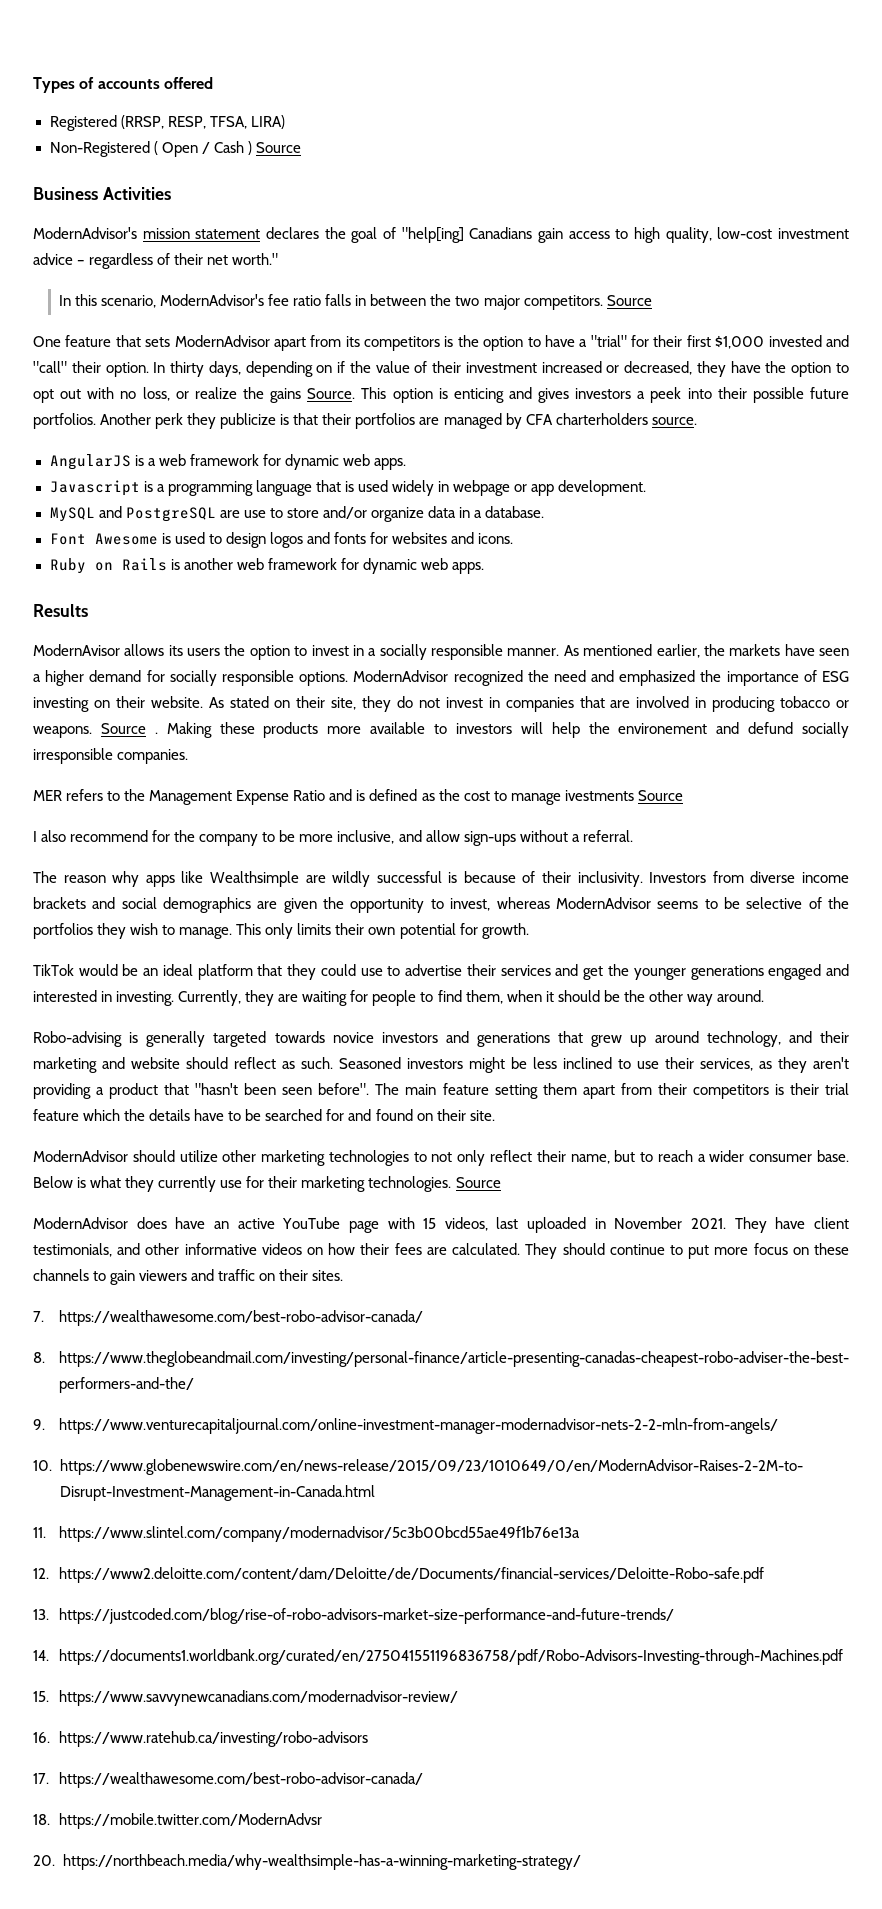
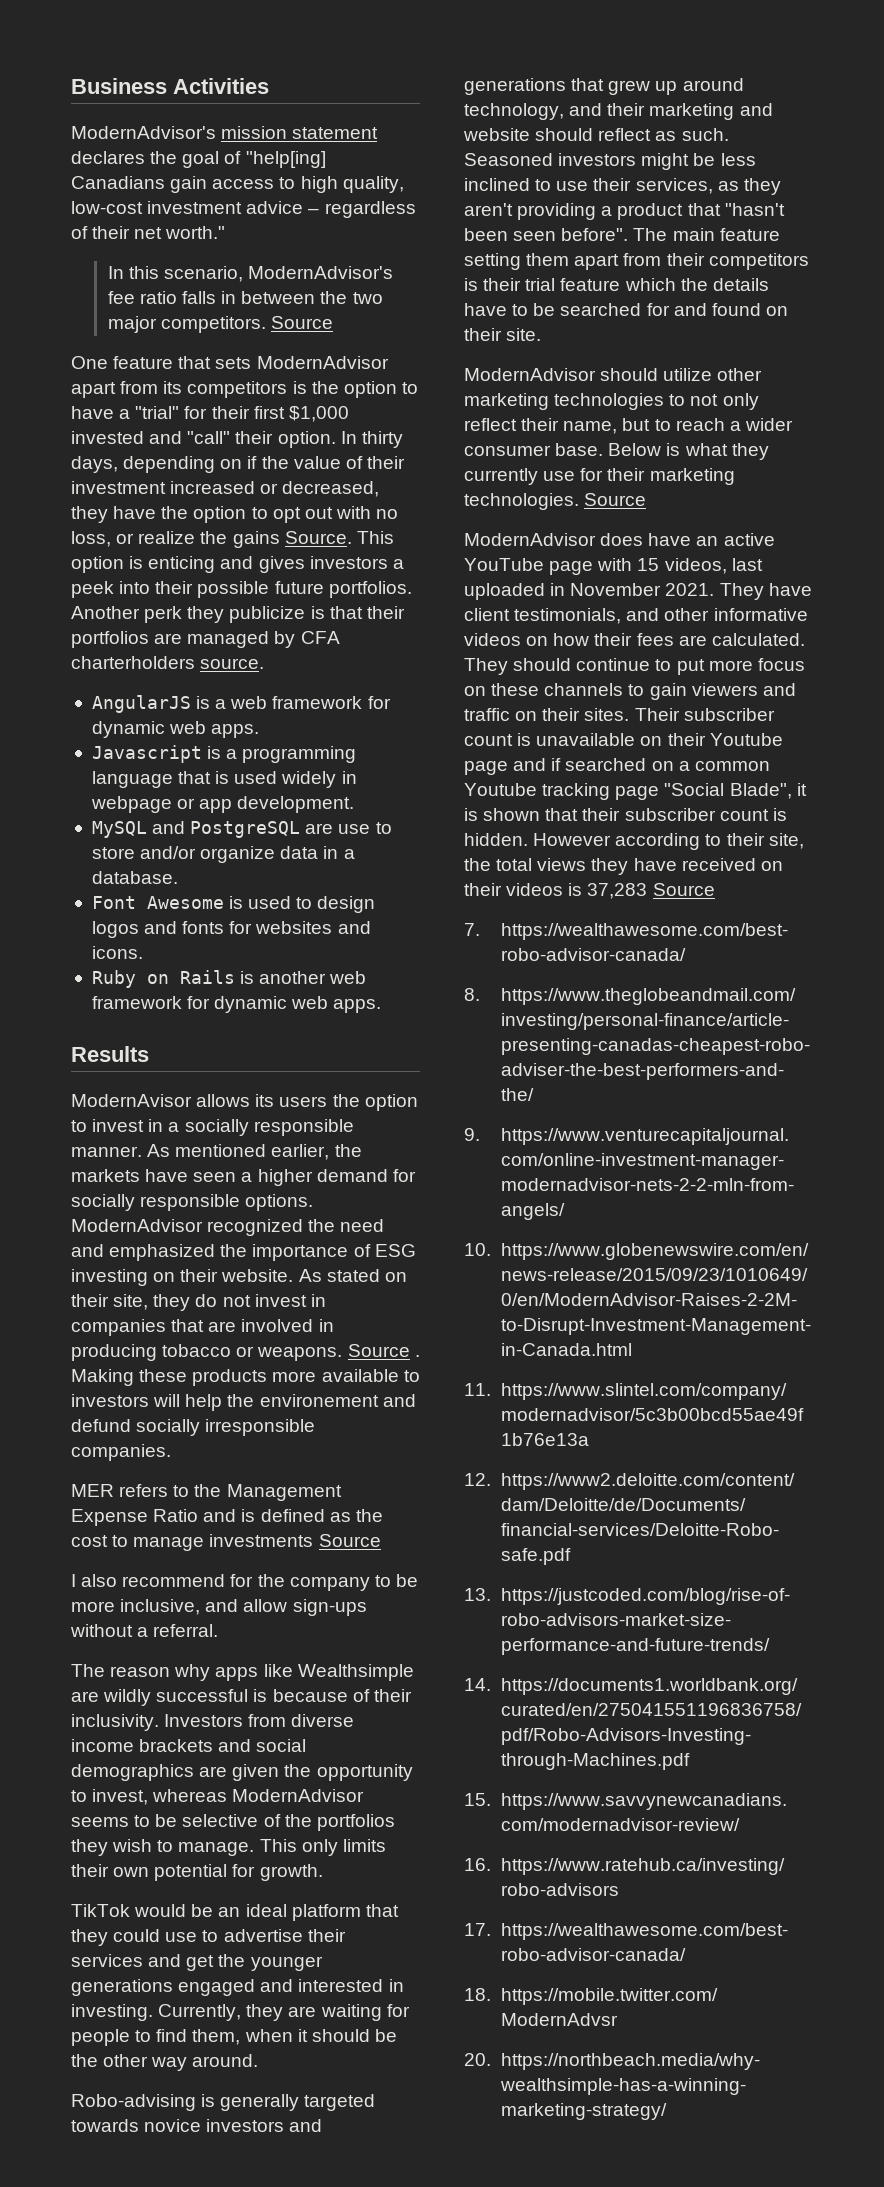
- Types of accounts offered
- Registered (RRSP, RESP, TFSA, LIRA)
- Non-Registered ( Open / Cash ) Source
- MER refers to the Management Expense Ratio and is defined as the cost to manage ivestments Source
+ MER refers to the Management Expense Ratio and is defined as the cost to manage investments Source
+ Their subscriber count is unavailable on their Youtube page and if searched on a common Youtube tracking page "Social Blade", it is shown that their subscriber count is hidden. However according to their site, the total views they have received on their videos is 37,283 Source

